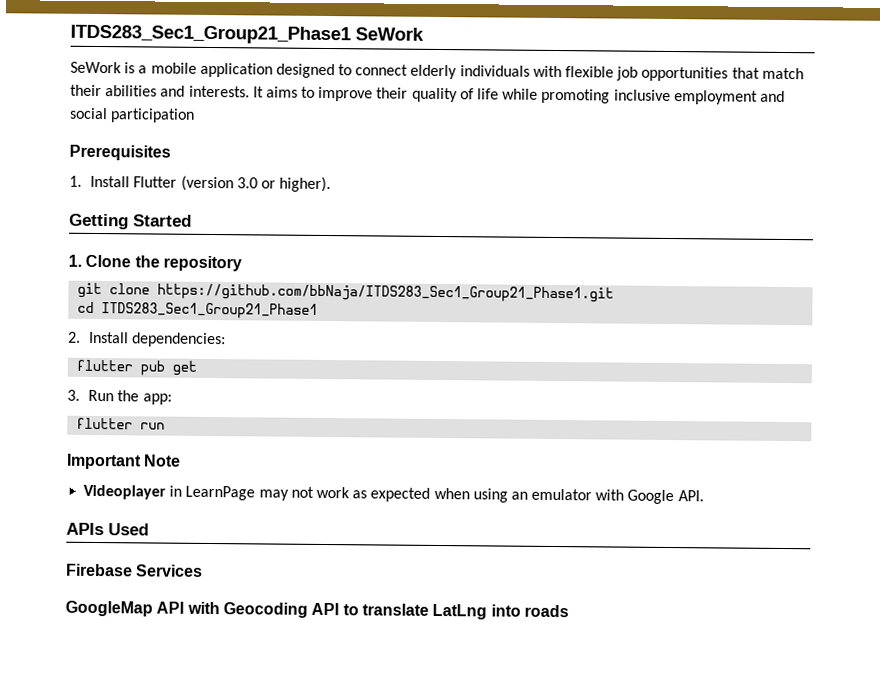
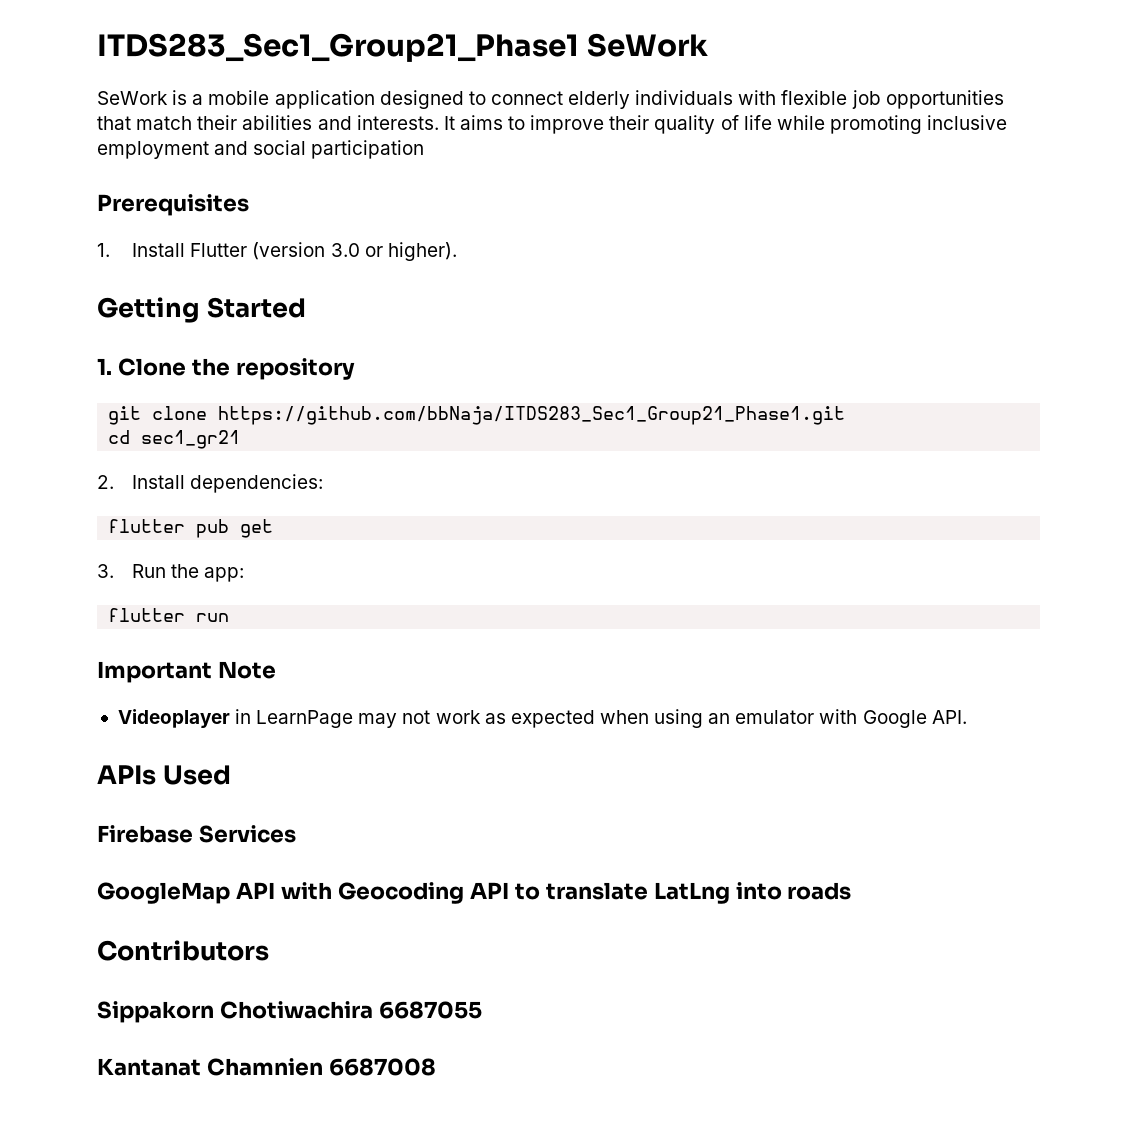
- cd ITDS283_Sec1_Group21_Phase1
+ cd sec1_gr21
+ Contributors
+ Sippakorn Chotiwachira 6687055
+ Kantanat Chamnien 6687008

